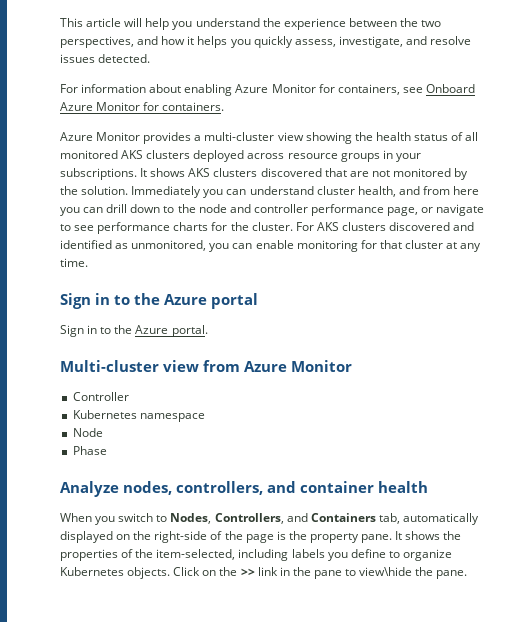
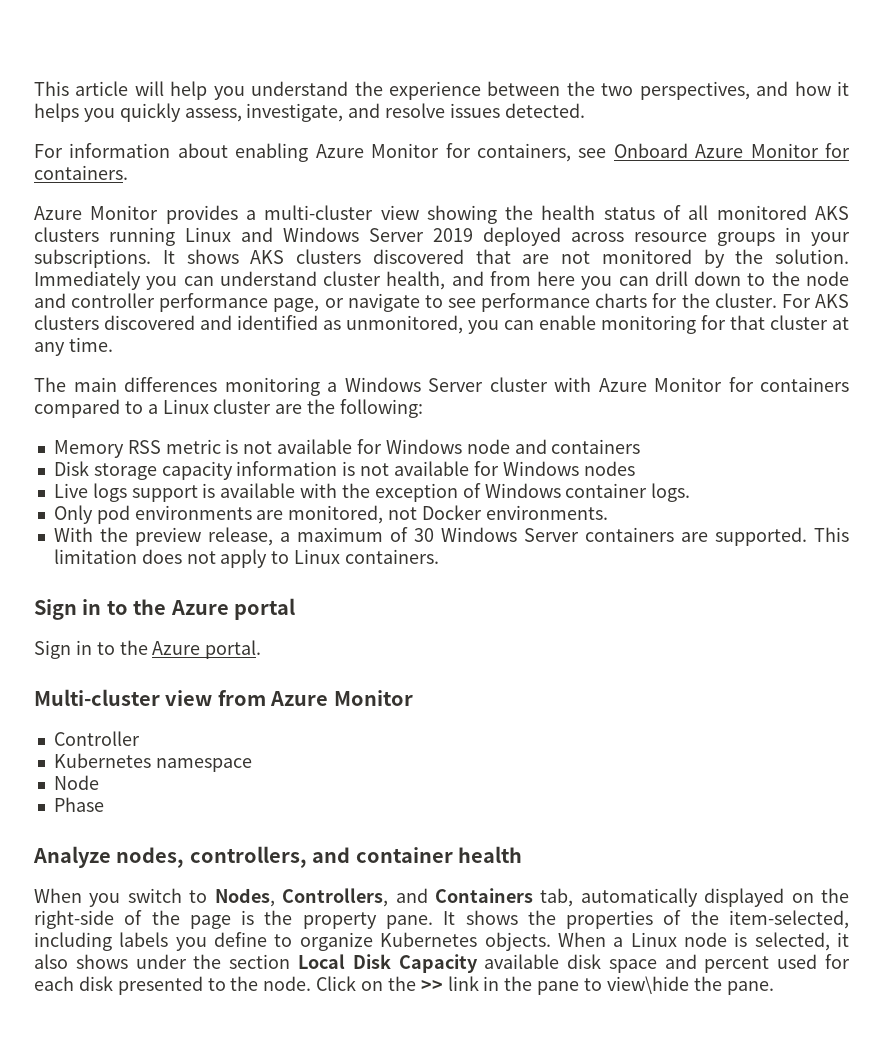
- Azure Monitor provides a multi-cluster view showing the health status of all monitored AKS clusters deployed across resource groups in your subscriptions.
+ Azure Monitor provides a multi-cluster view showing the health status of all monitored AKS clusters running Linux and Windows Server 2019 deployed across resource groups in your subscriptions.
+ The main differences monitoring a Windows Server cluster with Azure Monitor for containers compared to a Linux cluster are the following:
+ Memory RSS metric is not available for Windows node and containers
+ Disk storage capacity information is not available for Windows nodes
+ Live logs support is available with the exception of Windows container logs.
+ Only pod environments are monitored, not Docker environments.
+ With the preview release, a maximum of 30 Windows Server containers are supported. This limitation does not apply to Linux containers.
+ When a Linux node is selected, it also shows under the section Local Disk Capacity available disk space and percent used for each disk presented to the node.

